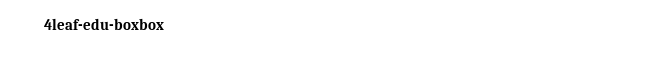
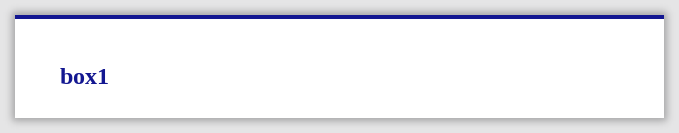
- 4leaf-edu-boxbox
+ box1

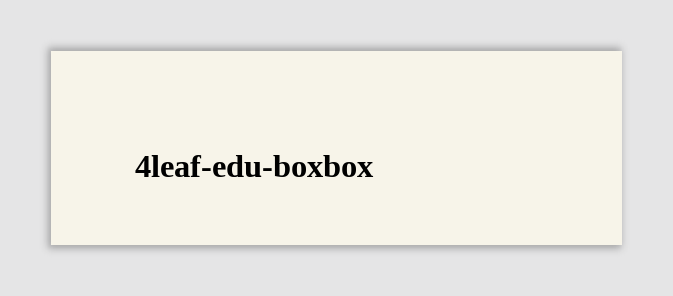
- box1
+ 4leaf-edu-boxbox

